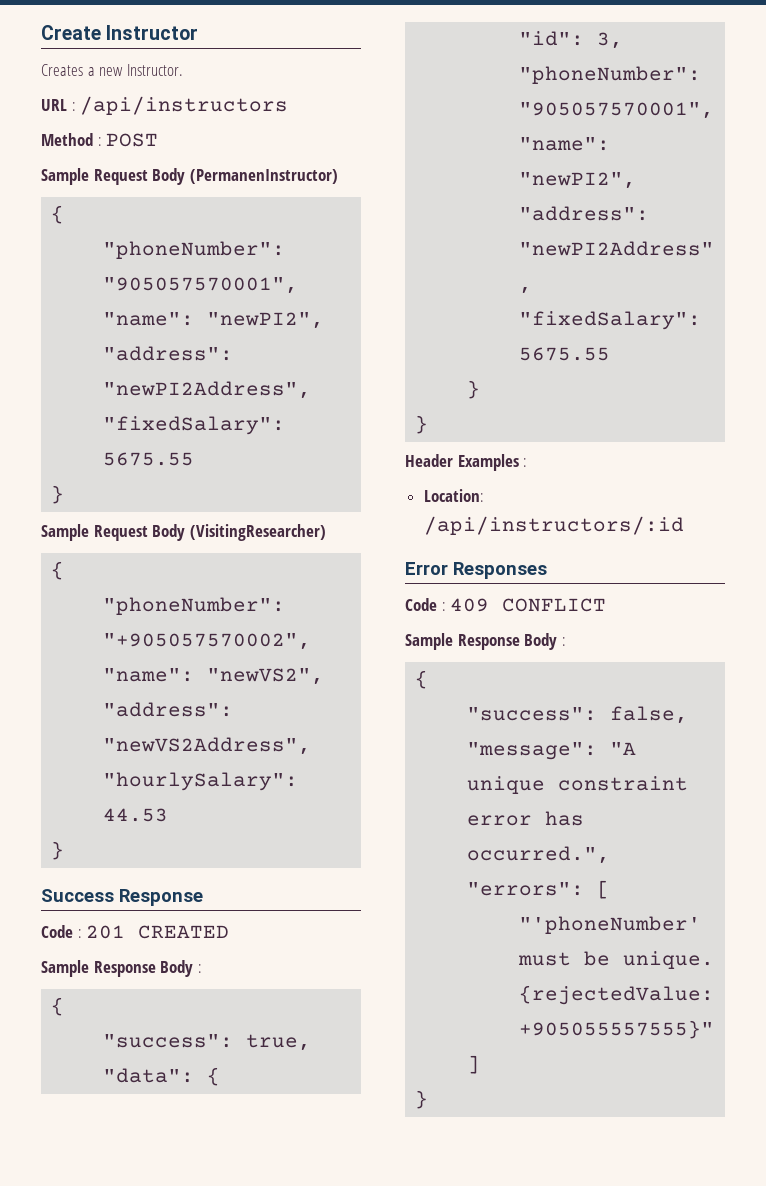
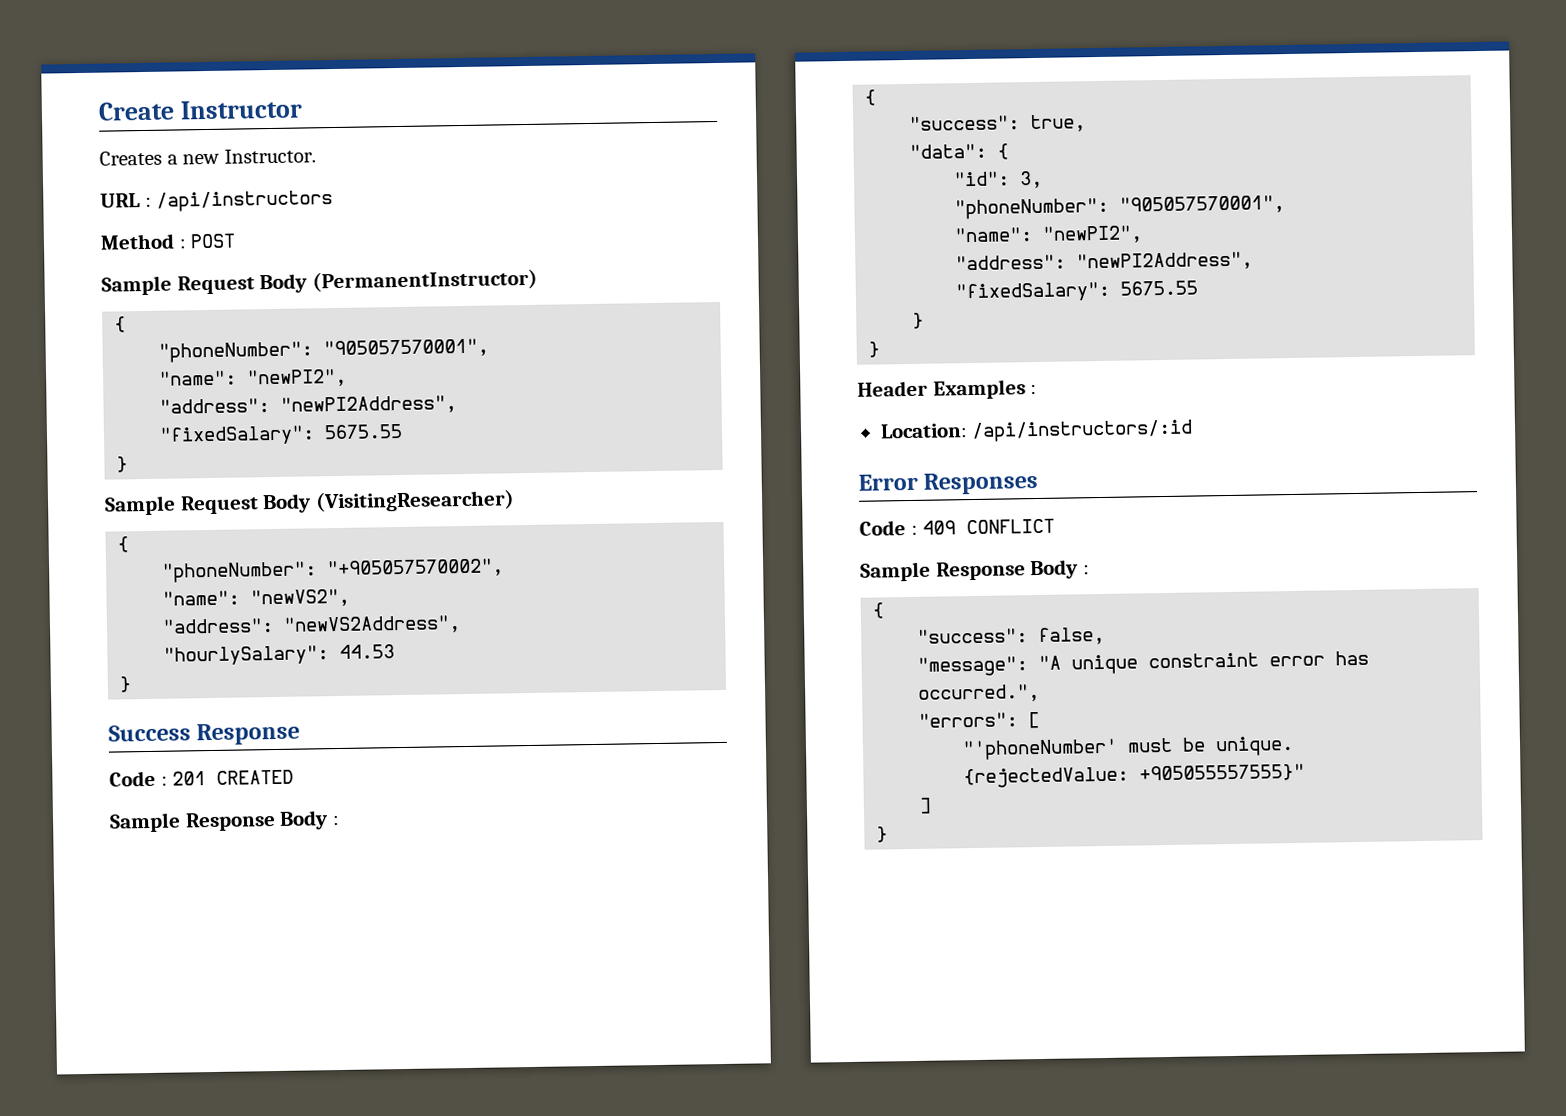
- Sample Request Body (PermanenInstructor)
+ Sample Request Body (PermanentInstructor)

